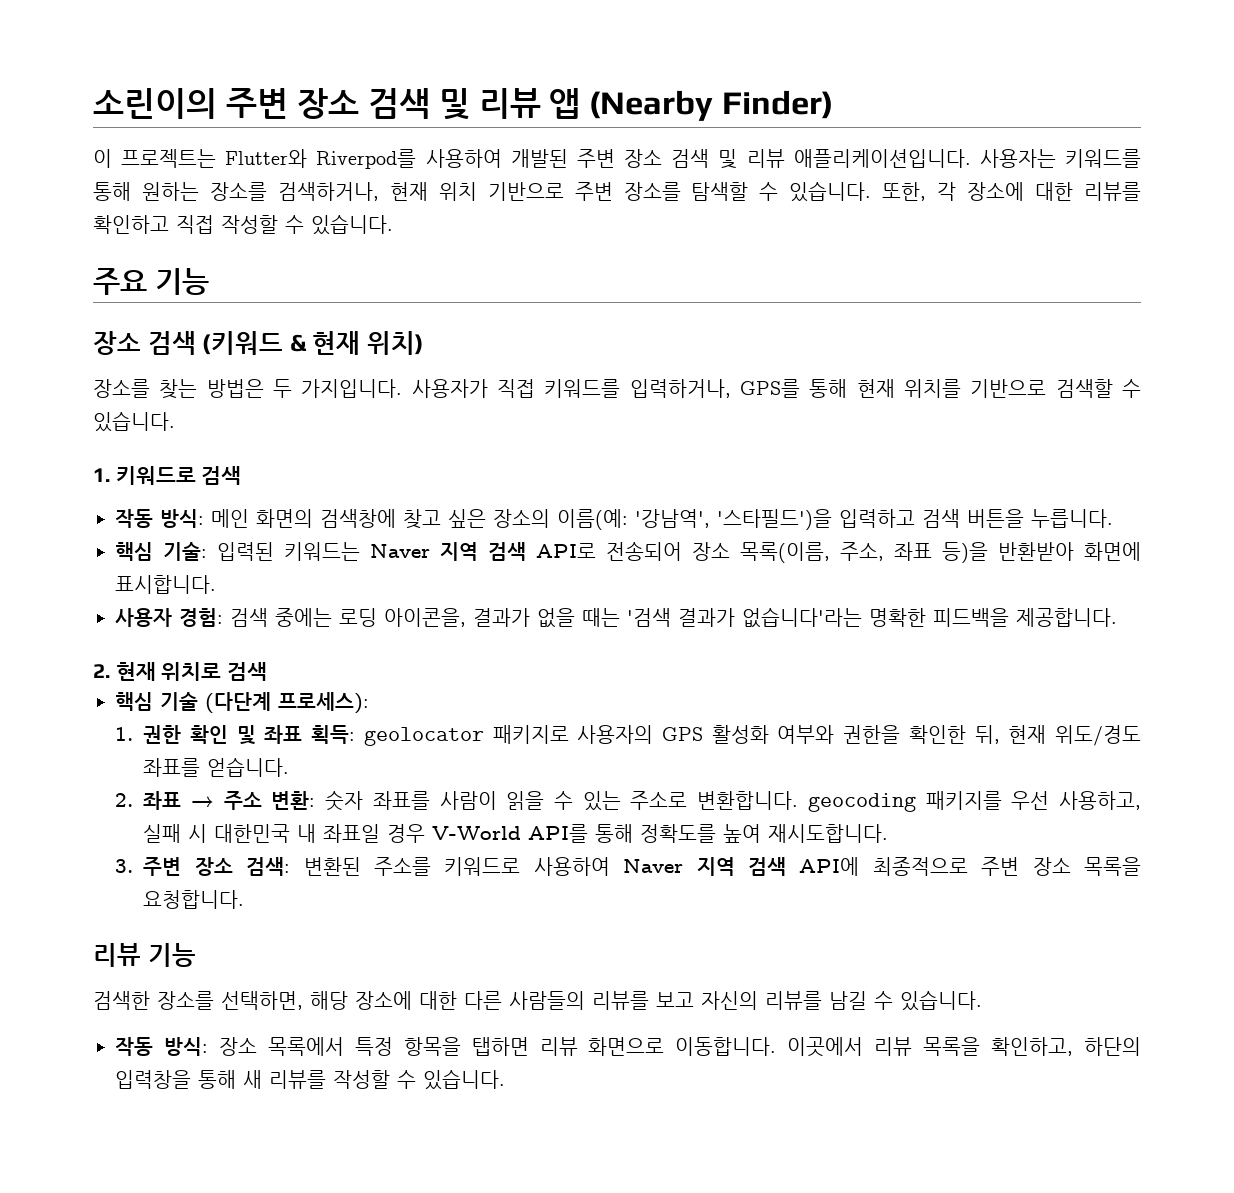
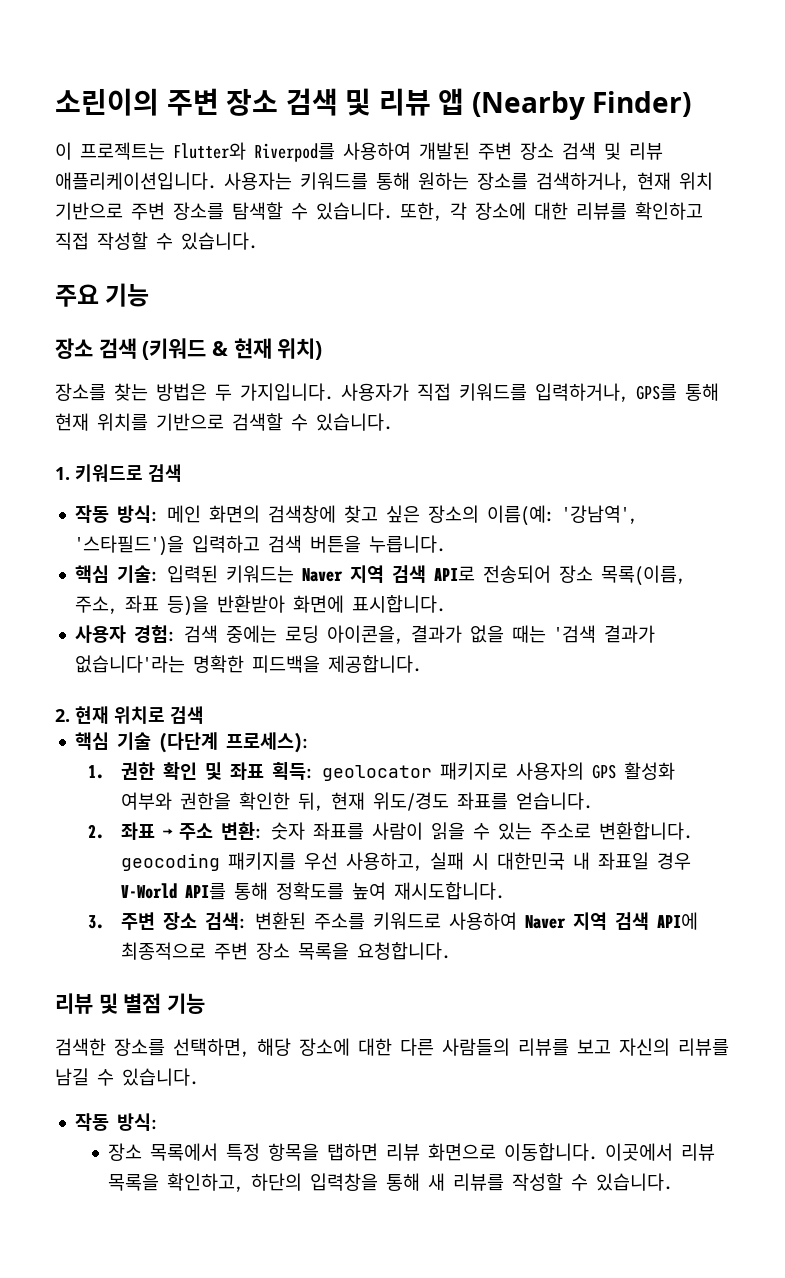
- 리뷰 기능
+ 리뷰 및 별점 기능
  검색한 장소를 선택하면, 해당 장소에 대한 다른 사람들의 리뷰를 보고 자신의 리뷰를 남길 수 있습니다.
- 작동 방식: 장소 목록에서 특정 항목을 탭하면 리뷰 화면으로 이동합니다.
+ 작동 방식:
+ 장소 목록에서 특정 항목을 탭하면 리뷰 화면으로 이동합니다.

